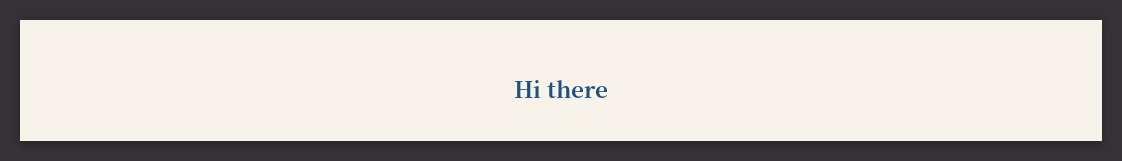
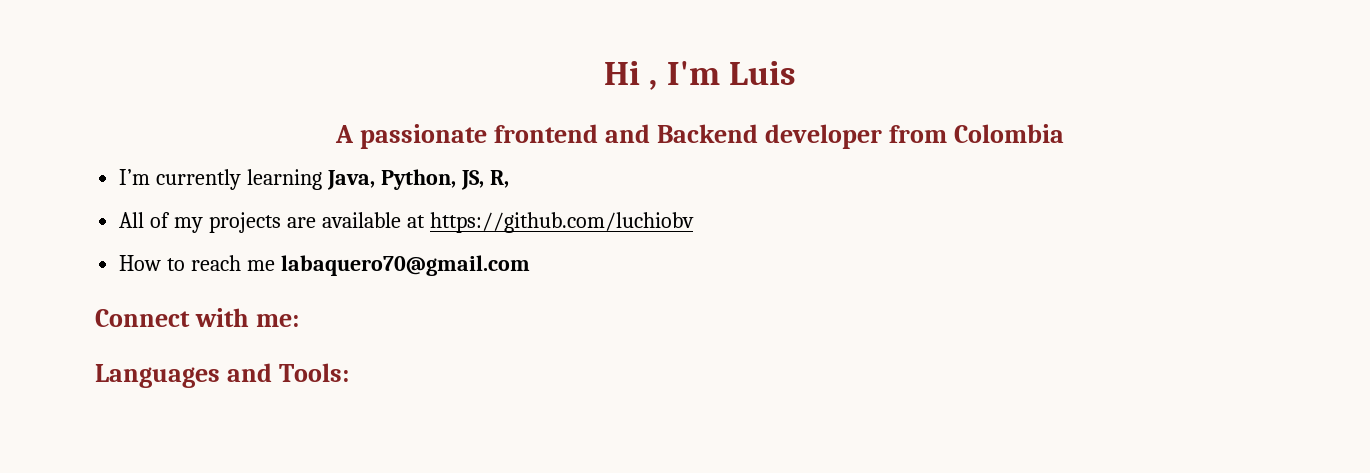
- Hi there
+ Hi , I'm Luis
+ A passionate frontend and Backend developer from Colombia
+ I’m currently learning Java, Python, JS, R,
+ All of my projects are available at https://github.com/luchiobv
+ How to reach me labaquero70@gmail.com
+ Connect with me:
+ Languages and Tools:

